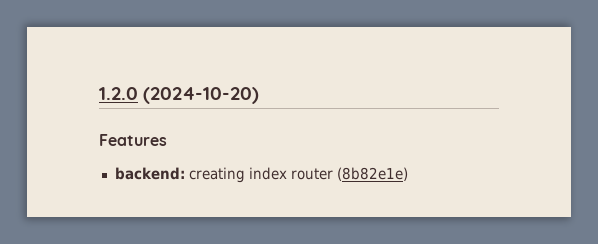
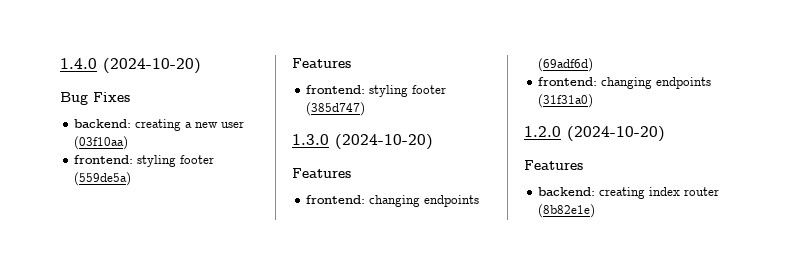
+ 1.4.0 (2024-10-20)
+ Bug Fixes
+ backend: creating a new user (03f10aa)
+ frontend: styling footer (559de5a)
+ Features
+ frontend: styling footer (385d747)
+ 1.3.0 (2024-10-20)
+ Features
+ frontend: changing endpoints (69adf6d)
+ frontend: changing endpoints (31f31a0)

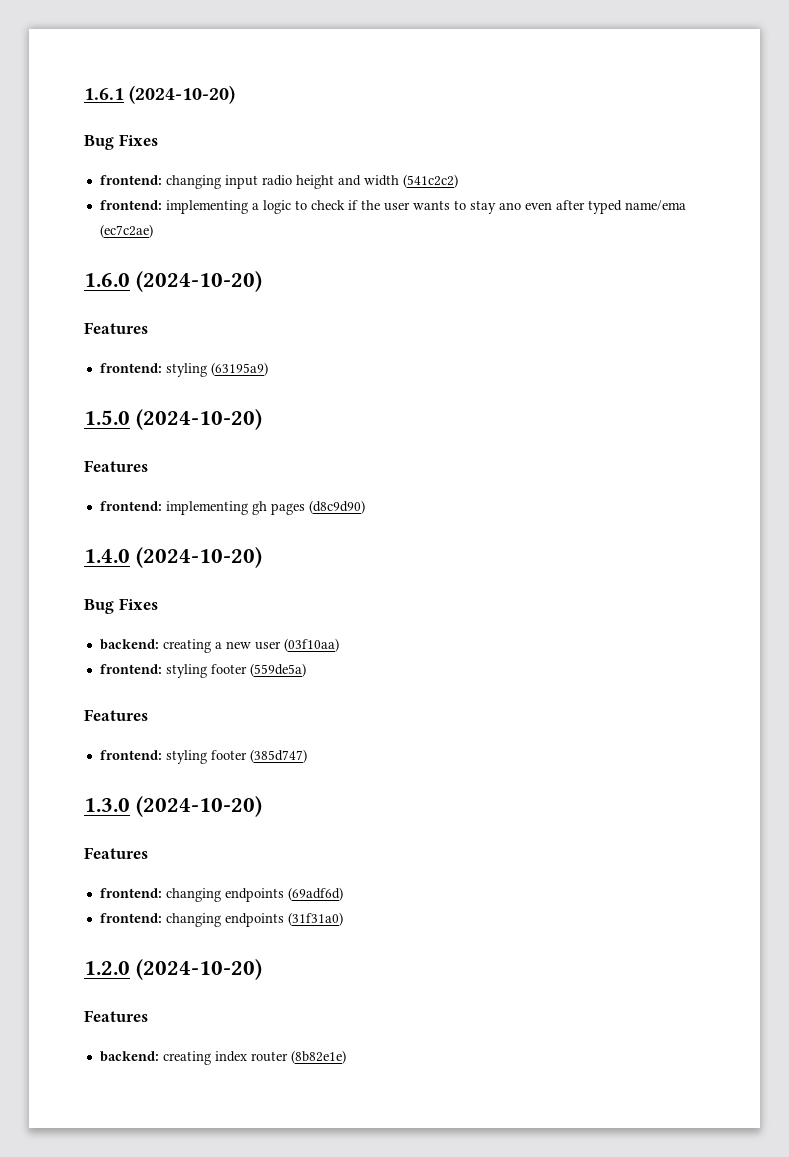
+ 1.6.1 (2024-10-20)
+ Bug Fixes
+ frontend: changing input radio height and width (541c2c2)
+ frontend: implementing a logic to check if the user wants to stay ano even after typed name/ema (ec7c2ae)
+ 1.6.0 (2024-10-20)
+ Features
+ frontend: styling (63195a9)
+ 1.5.0 (2024-10-20)
+ Features
+ frontend: implementing gh pages (d8c9d90)

